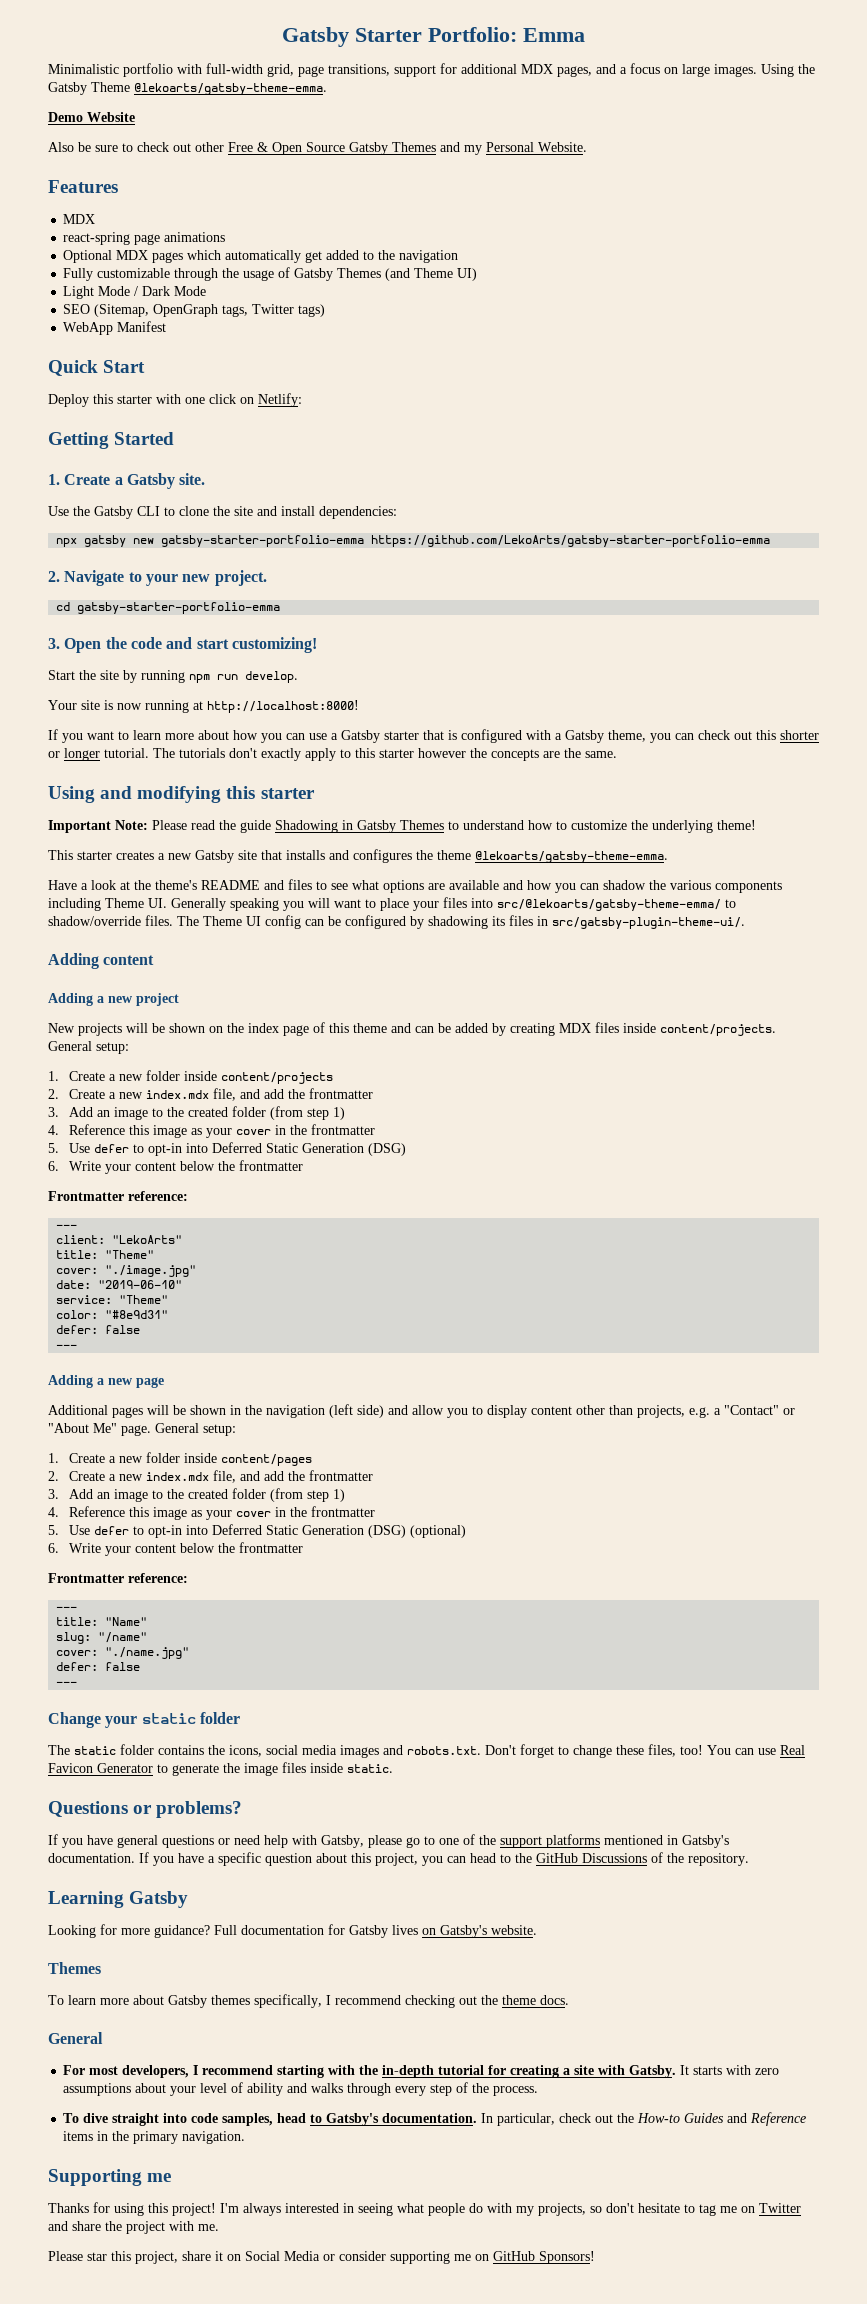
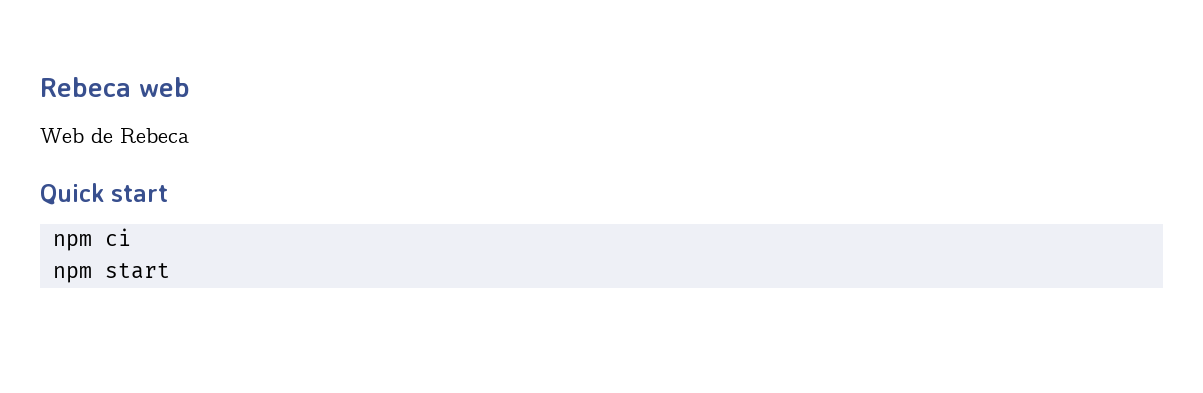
- Gatsby Starter Portfolio: Emma
- Minimalistic portfolio with full-width grid, page transitions, support for additional MDX pages, and a focus on large images. Using the Gatsby Theme @lekoarts/gatsby-theme-emma.
- Demo Website
- Also be sure to check out other Free & Open Source Gatsby Themes and my Personal Website.
- Features
- MDX
- react-spring page animations
- Optional MDX pages which automatically get added to the navigation
- Fully customizable through the usage of Gatsby Themes (and Theme UI)
- Light Mode / Dark Mode
- SEO (Sitemap, OpenGraph tags, Twitter tags)
- WebApp Manifest
- Quick Start
- Deploy this starter with one click on Netlify:
- Getting Started
- 1. Create a Gatsby site.
- Use the Gatsby CLI to clone the site and install dependencies:
- npx gatsby new gatsby-starter-portfolio-emma https://github.com/LekoArts/gatsby-starter-portfolio-emma
- 2. Navigate to your new project.
- cd gatsby-starter-portfolio-emma
- 3. Open the code and start customizing!
- Start the site by running npm run develop.
- Your site is now running at http://localhost:8000!
- If you want to learn more about how you can use a Gatsby starter that is configured with a Gatsby theme, you can check out this shorter or longer tutorial. The tutorials don't exactly apply to this starter however the concepts are the same.
- Using and modifying this starter
- Important Note: Please read the guide Shadowing in Gatsby Themes to understand how to customize the underlying theme!
- This starter creates a new Gatsby site that installs and configures the theme @lekoarts/gatsby-theme-emma.
- Have a look at the theme's README and files to see what options are available and how you can shadow the various components including Theme UI. Generally speaking you will want to place your files into src/@lekoarts/gatsby-theme-emma/ to shadow/override files. The Theme UI config can be configured by shadowing its files in src/gatsby-plugin-theme-ui/.
- Adding content
- Adding a new project
- New projects will be shown on the index page of this theme and can be added by creating MDX files inside content/projects. General setup:
- 1. Create a new folder inside content/projects
- 2. Create a new index.mdx file, and add the frontmatter
- 3. Add an image to the created folder (from step 1)
- 4. Reference this image as your cover in the frontmatter
- 5. Use defer to opt-in into Deferred Static Generation (DSG)
- 6. Write your content below the frontmatter
- Frontmatter reference:
- ---
- client: "LekoArts"
- title: "Theme"
- cover: "./image.jpg"
- date: "2019-06-10"
- service: "Theme"
- color: "#8e9d31"
- defer: false
- ---
- Adding a new page
- Additional pages will be shown in the navigation (left side) and allow you to display content other than projects, e.g. a "Contact" or "About Me" page. General setup:
- 1. Create a new folder inside content/pages
- 2. Create a new index.mdx file, and add the frontmatter
- 3. Add an image to the created folder (from step 1)
- 4. Reference this image as your cover in the frontmatter
- 5. Use defer to opt-in into Deferred Static Generation (DSG) (optional)
- 6. Write your content below the frontmatter
- Frontmatter reference:
- ---
- title: "Name"
- slug: "/name"
- cover: "./name.jpg"
- defer: false
- ---
- Change your static folder
- The static folder contains the icons, social media images and robots.txt. Don't forget to change these files, too! You can use Real Favicon Generator to generate the image files inside static.
- Questions or problems?
- If you have general questions or need help with Gatsby, please go to one of the support platforms mentioned in Gatsby's documentation. If you have a specific question about this project, you can head to the GitHub Discussions of the repository.
- Learning Gatsby
- Looking for more guidance? Full documentation for Gatsby lives on Gatsby's website.
- Themes
- To learn more about Gatsby themes specifically, I recommend checking out the theme docs.
- General
- For most developers, I recommend starting with the in-depth tutorial for creating a site with Gatsby. It starts with zero assumptions about your level of ability and walks through every step of the process.
- To dive straight into code samples, head to Gatsby's documentation. In particular, check out the How-to Guides and Reference items in the primary navigation.
- Supporting me
- Thanks for using this project! I'm always interested in seeing what people do with my projects, so don't hesitate to tag me on Twitter and share the project with me.
- Please star this project, share it on Social Media or consider supporting me on GitHub Sponsors!
+ Rebeca web
+ Web de Rebeca
+ Quick start
+ npm ci
+ npm start

